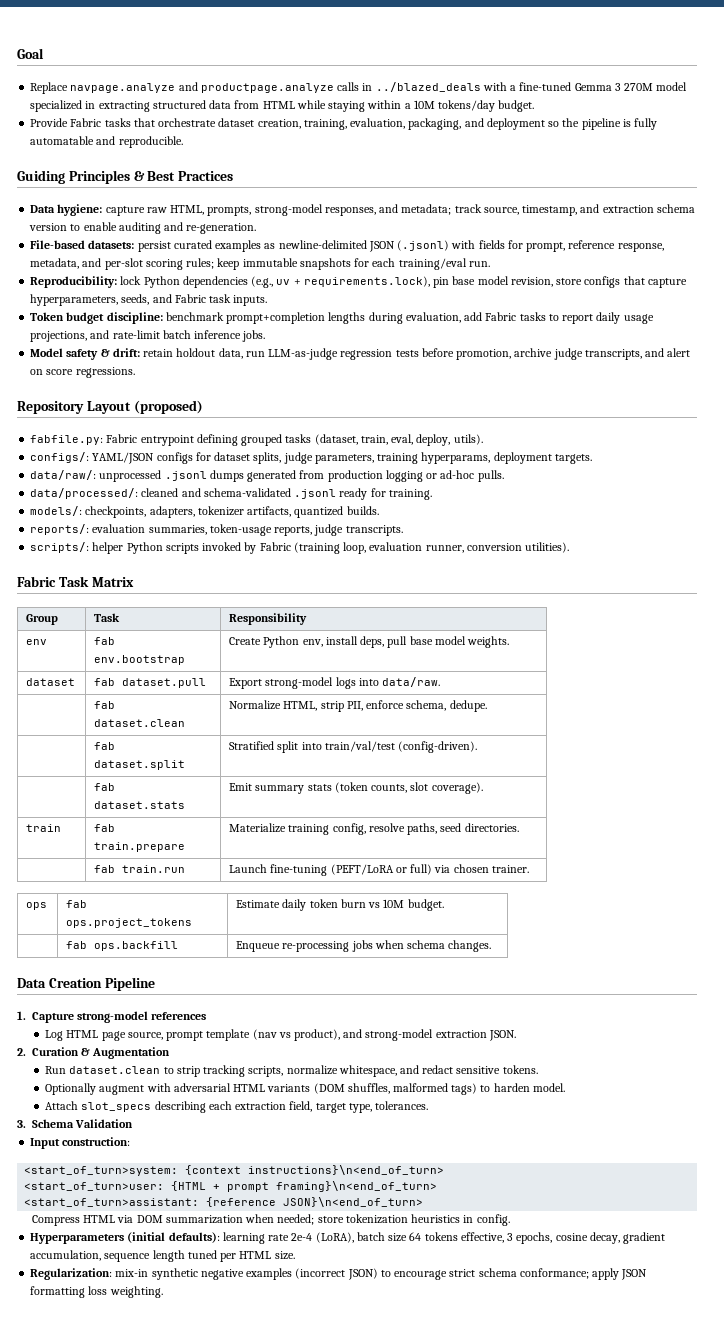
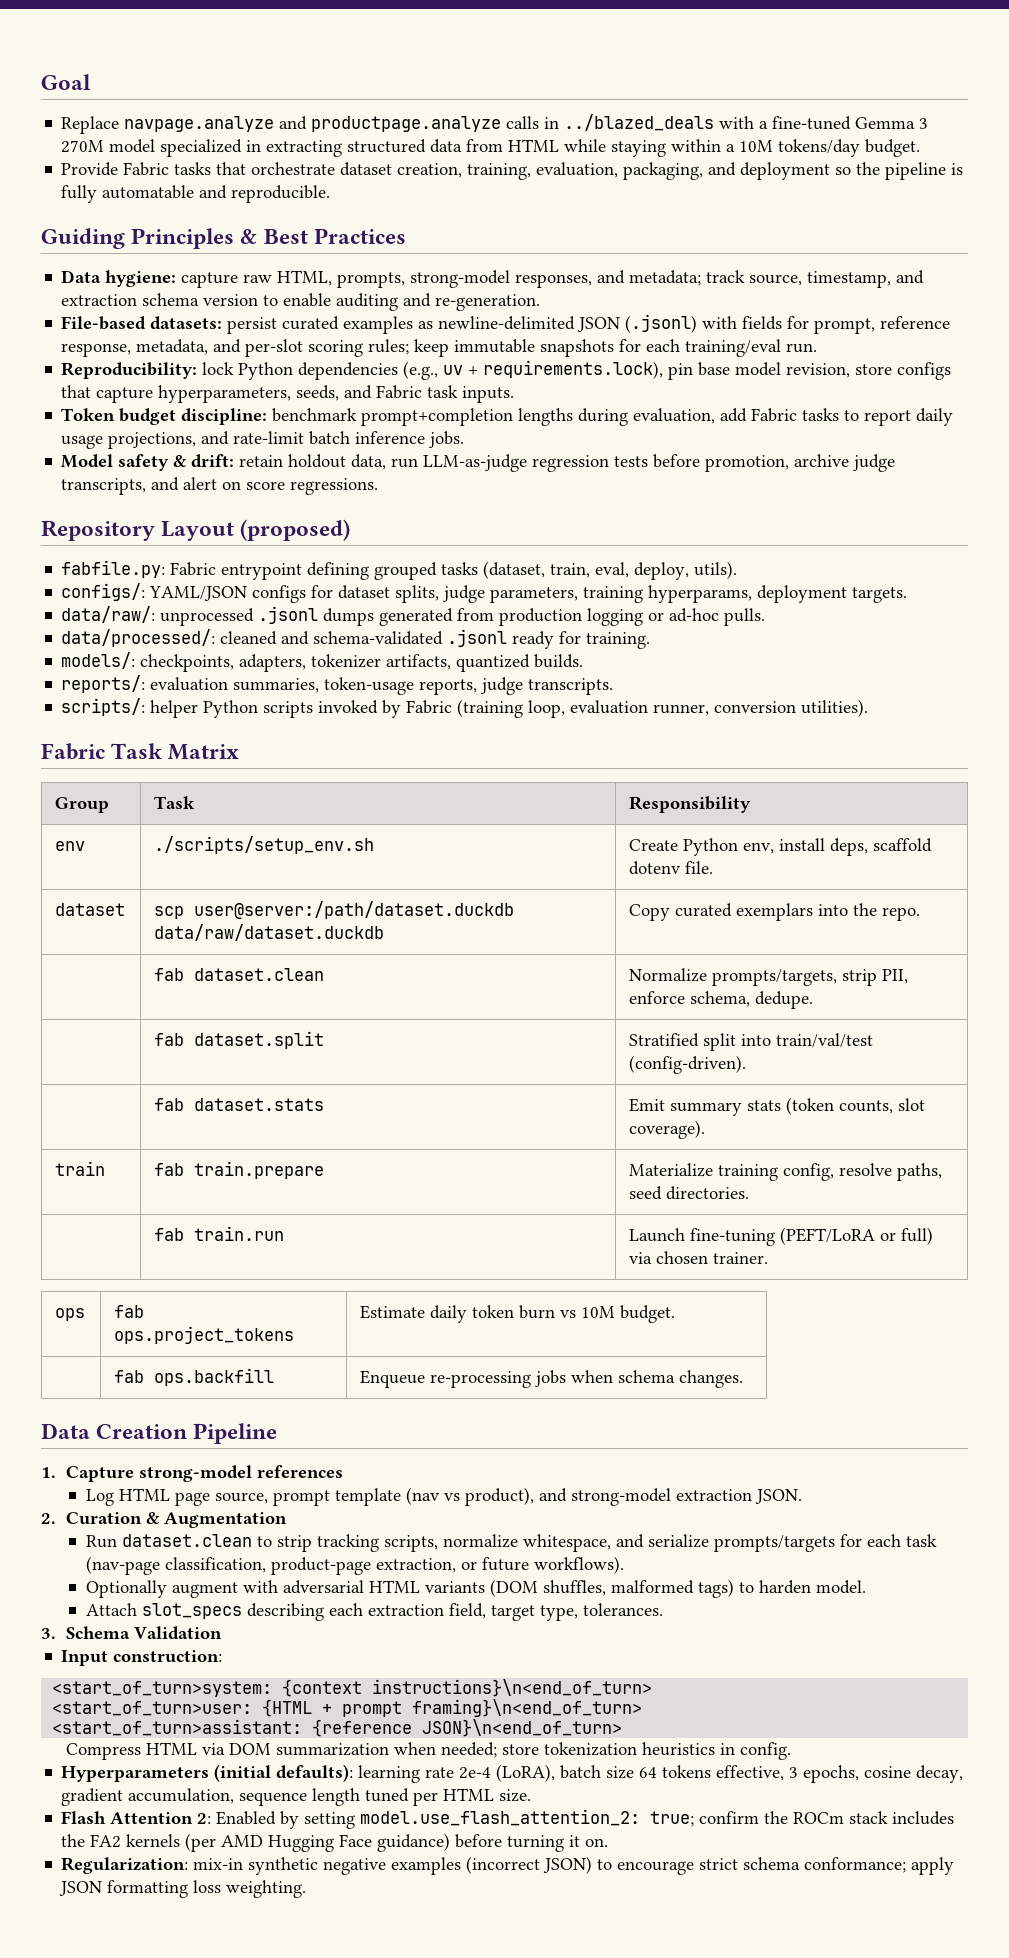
- env | fab env.bootstrap | Create Python env, install deps, pull base model weights.
- dataset | fab dataset.pull | Export strong-model logs into data/raw.
+ env | ./scripts/setup_env.sh | Create Python env, install deps, scaffold dotenv file.
+ dataset | scp user@server:/path/dataset.duckdb data/raw/dataset.duckdb | Copy curated exemplars into the repo.
- | fab dataset.clean | Normalize HTML, strip PII, enforce schema, dedupe.
+ | fab dataset.clean | Normalize prompts/targets, strip PII, enforce schema, dedupe.
- Run dataset.clean to strip tracking scripts, normalize whitespace, and redact sensitive tokens.
+ Run dataset.clean to strip tracking scripts, normalize whitespace, and serialize prompts/targets for each task (nav-page classification, product-page extraction, or future workflows).
+ Flash Attention 2: Enabled by setting model.use_flash_attention_2: true; confirm the ROCm stack includes the FA2 kernels (per AMD Hugging Face guidance) before turning it on.

